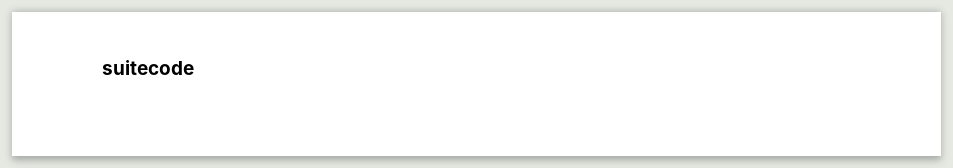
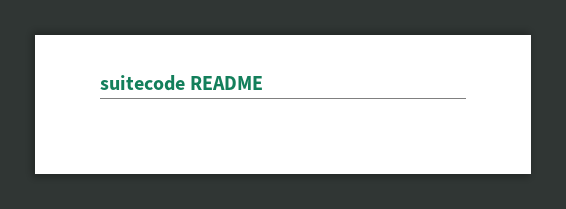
- suitecode
+ suitecode README

